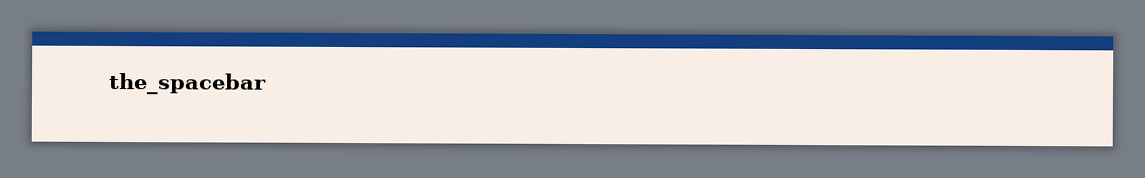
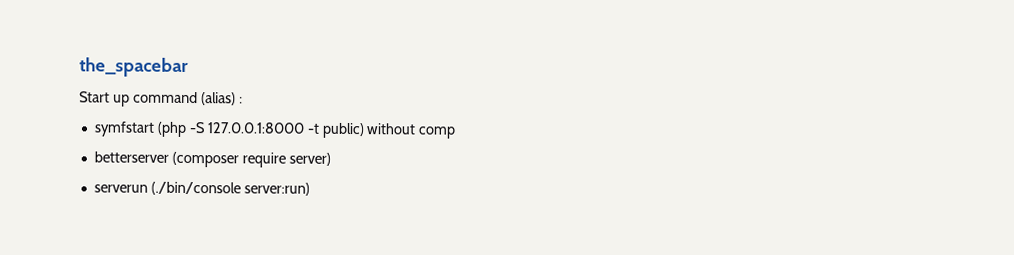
+ Start up command (alias) :
+ symfstart (php -S 127.0.0.1:8000 -t public) without comp
+ betterserver (composer require server)
+ serverun (./bin/console server:run)

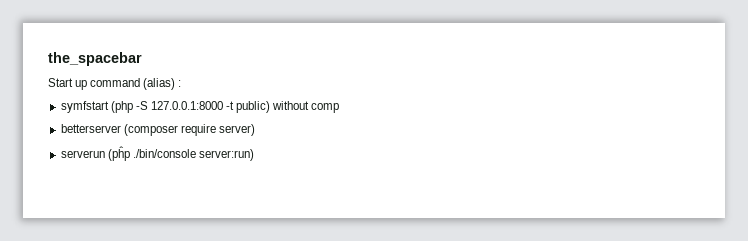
- serverun (./bin/console server:run)
+ serverun (pĥp ./bin/console server:run)

